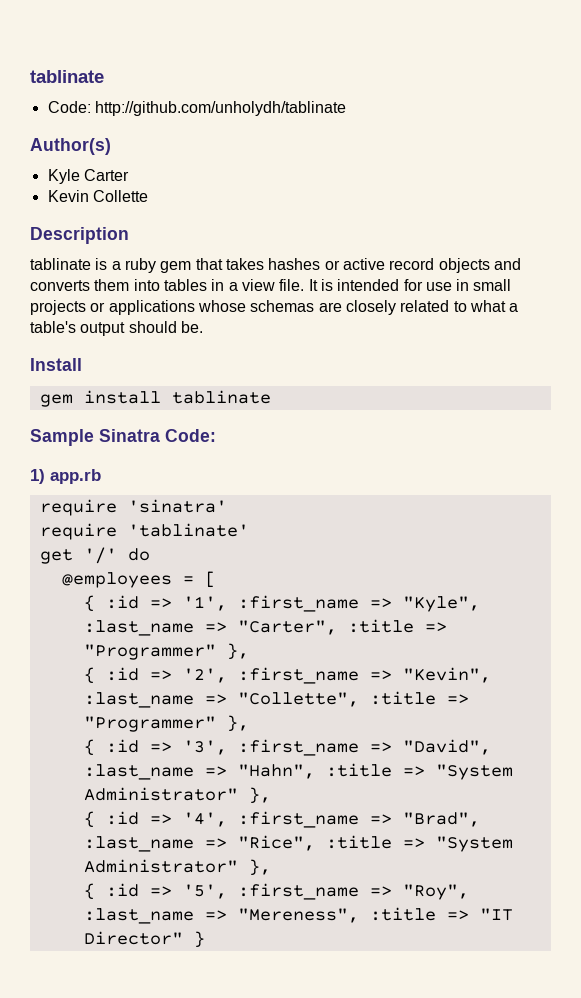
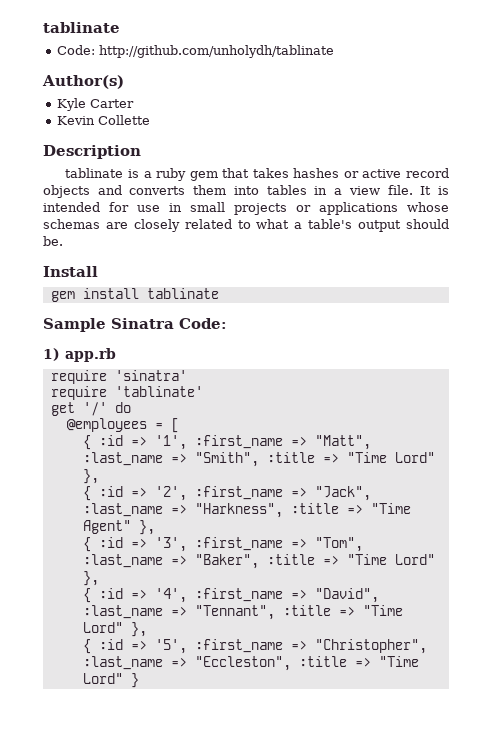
- { :id => '1', :first_name => "Kyle", :last_name => "Carter", :title => "Programmer" },
+ { :id => '1', :first_name => "Matt", :last_name => "Smith", :title => "Time Lord" },
- { :id => '2', :first_name => "Kevin", :last_name => "Collette", :title => "Programmer" },
+ { :id => '2', :first_name => "Jack", :last_name => "Harkness", :title => "Time Agent" },
- { :id => '3', :first_name => "David", :last_name => "Hahn", :title => "System Administrator" },
+ { :id => '3', :first_name => "Tom", :last_name => "Baker", :title => "Time Lord" },
- { :id => '4', :first_name => "Brad", :last_name => "Rice", :title => "System Administrator" },
+ { :id => '4', :first_name => "David", :last_name => "Tennant", :title => "Time Lord" },
- { :id => '5', :first_name => "Roy", :last_name => "Mereness", :title => "IT Director" }
+ { :id => '5', :first_name => "Christopher", :last_name => "Eccleston", :title => "Time Lord" }

